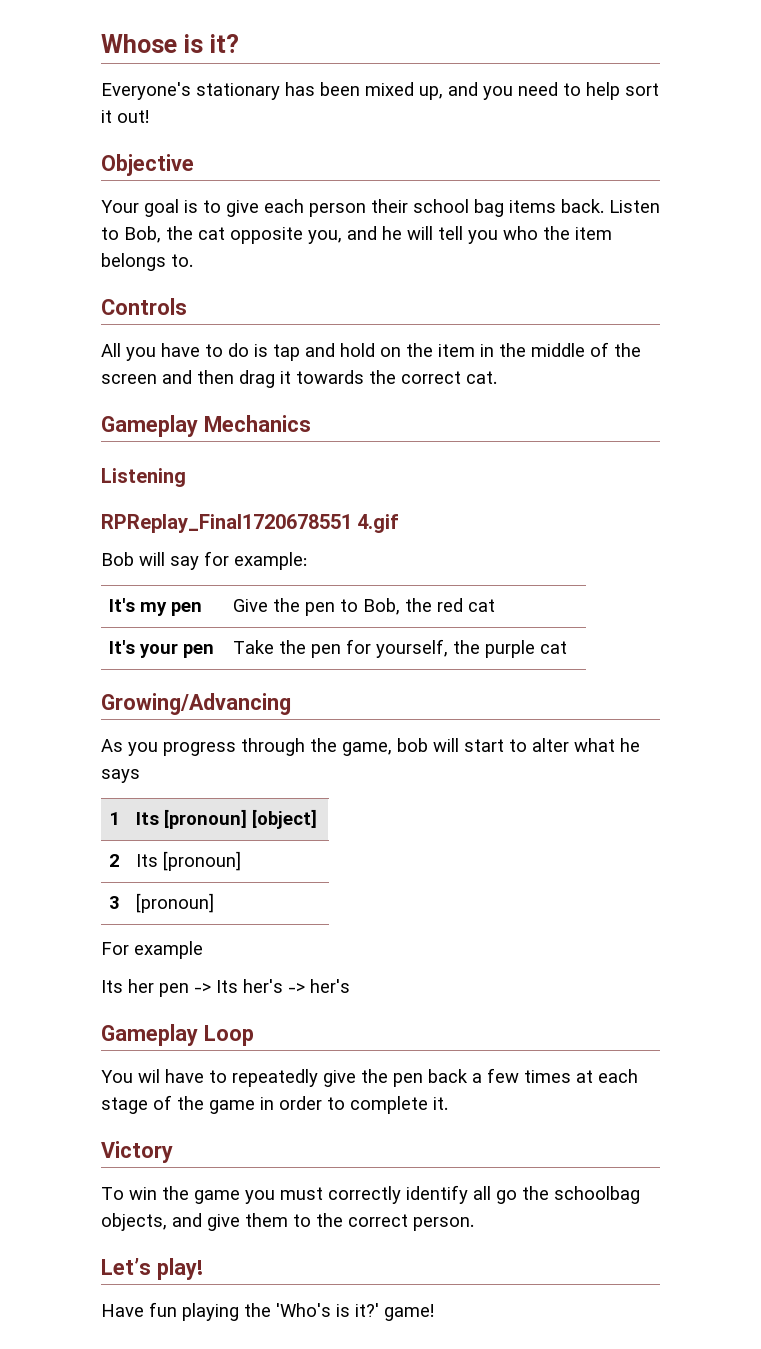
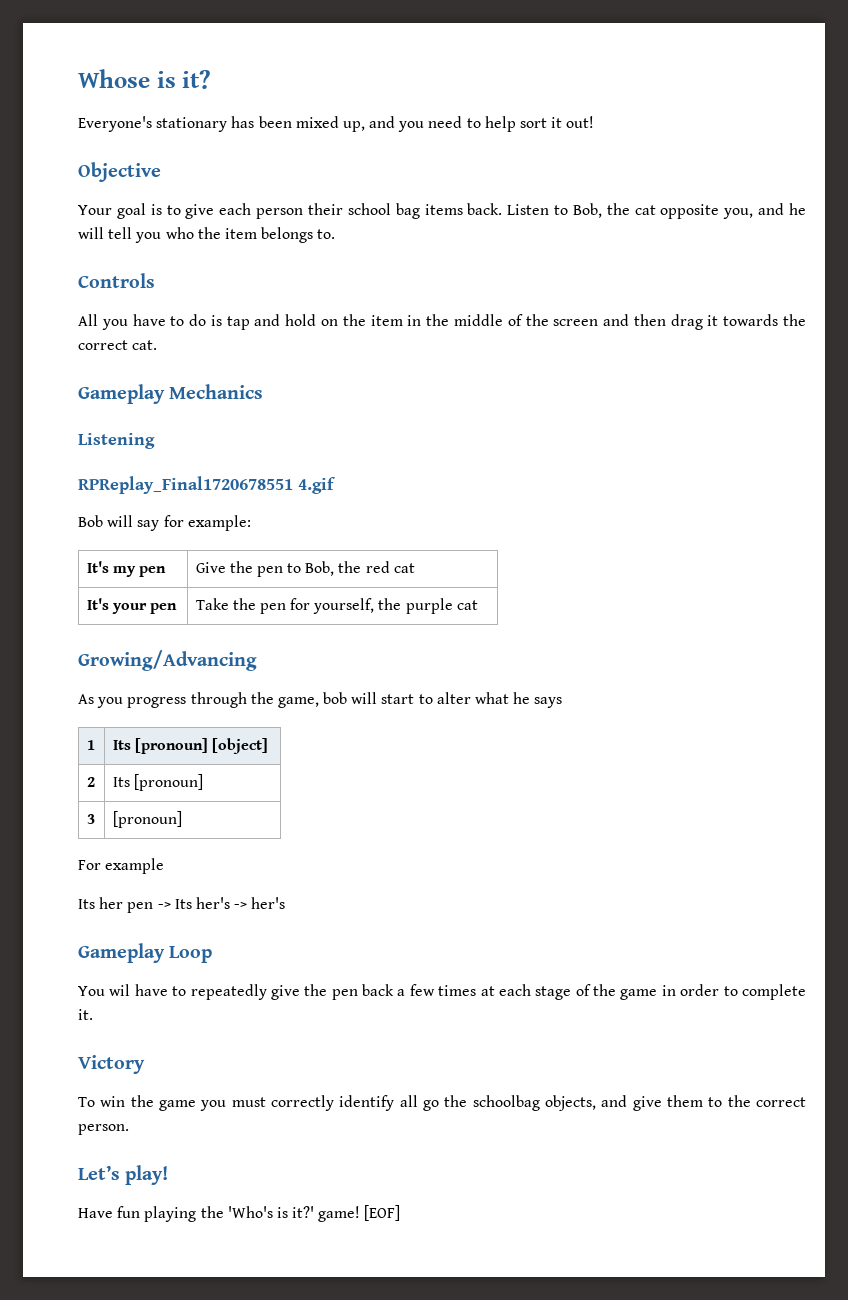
+ [EOF]

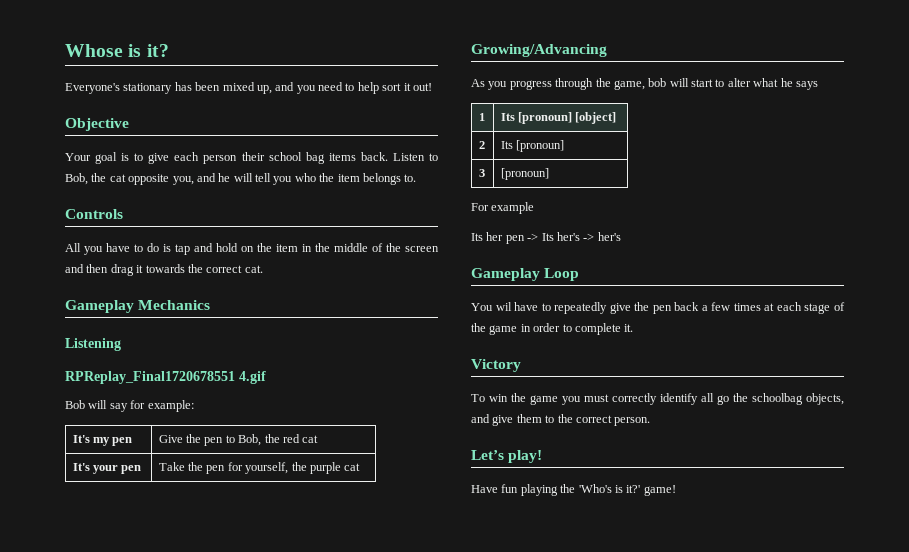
- [EOF]

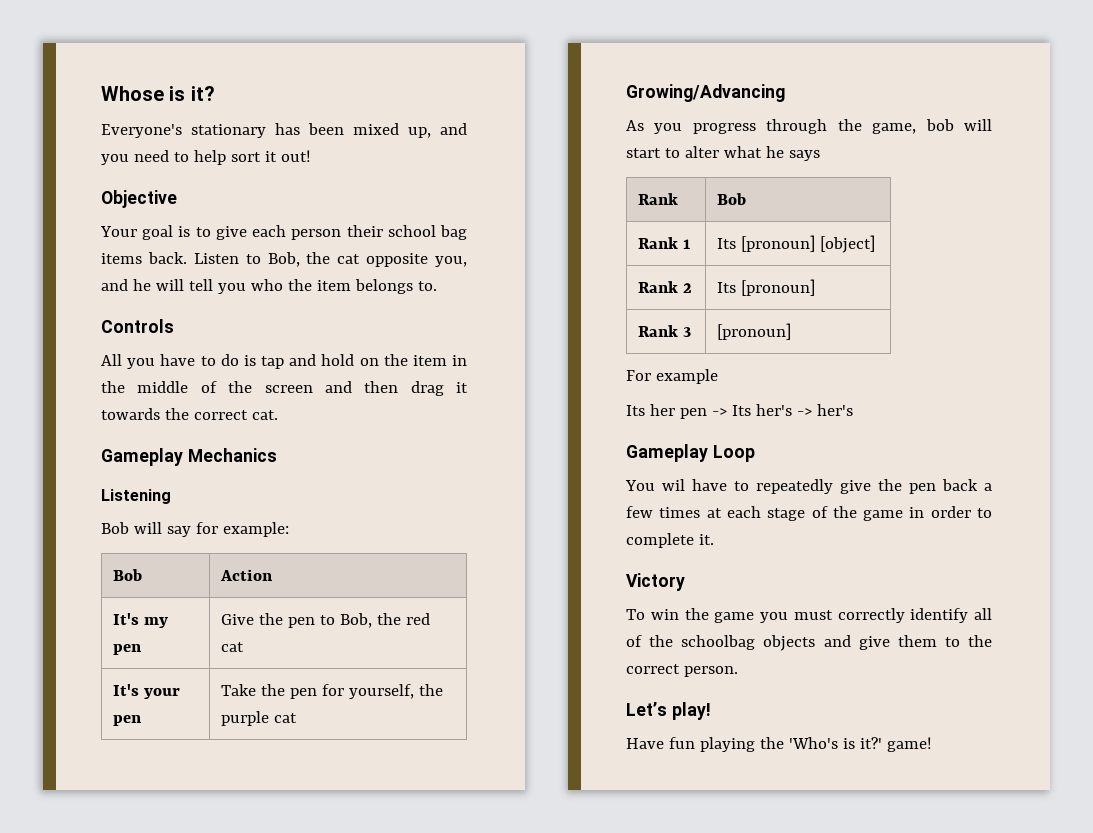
- RPReplay_Final1720678551 4.gif
+ Bob | Action
- 1 | Its [pronoun] [object]
+ Rank | Bob
+ Rank 1 | Its [pronoun] [object]
- 2 | Its [pronoun]
+ Rank 2 | Its [pronoun]
- 3 | [pronoun]
+ Rank 3 | [pronoun]
- To win the game you must correctly identify all go the schoolbag objects, and give them to the correct person.
+ To win the game you must correctly identify all of the schoolbag objects and give them to the correct person.

